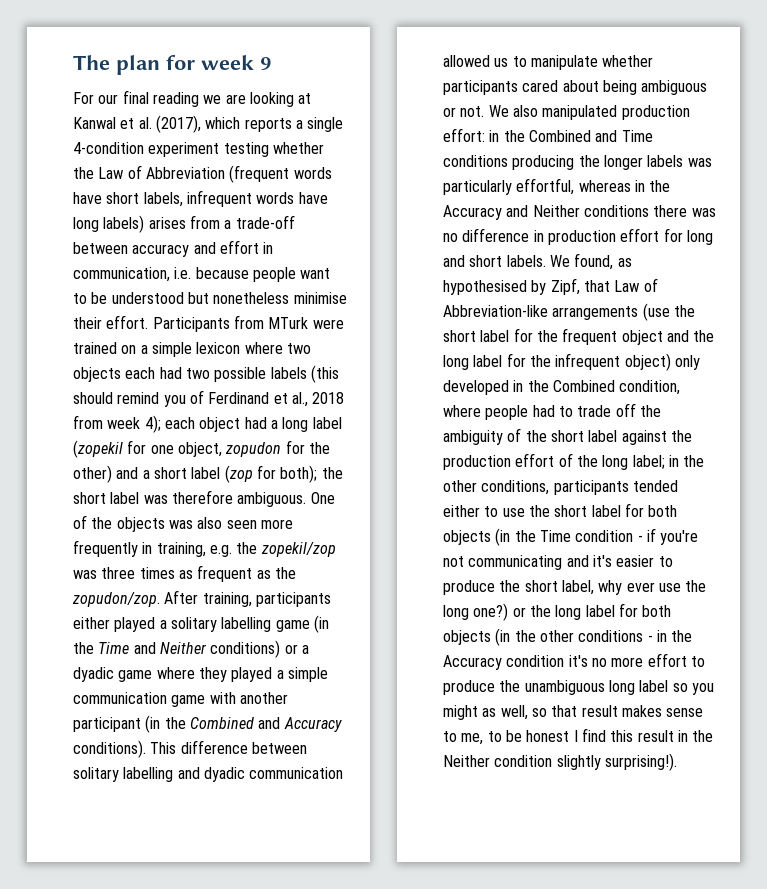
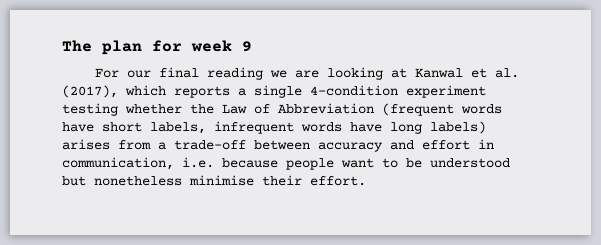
- Participants from MTurk were trained on a simple lexicon where two objects each had two possible labels (this should remind you of Ferdinand et al., 2018 from week 4); each object had a long label (zopekil for one object, zopudon for the other) and a short label (zop for both); the short label was therefore ambiguous. One of the objects was also seen more frequently in training, e.g. the zopekil/zop was three times as frequent as the zopudon/zop. After training, participants either played a solitary labelling game (in the Time and Neither conditions) or a dyadic game where they played a simple communication game with another participant (in the Combined and Accuracy conditions). This difference between solitary labelling and dyadic communication allowed us to manipulate whether participants cared about being ambiguous or not. We also manipulated production effort: in the Combined and Time conditions producing the longer labels was particularly effortful, whereas in the Accuracy and Neither conditions there was no difference in production effort for long and short labels. We found, as hypothesised by Zipf, that Law of Abbreviation-like arrangements (use the short label for the frequent object and the long label for the infrequent object) only developed in the Combined condition, where people had to trade off the ambiguity of the short label against the production effort of the long label; in the other conditions, participants tended either to use the short label for both objects (in the Time condition - if you're not communicating and it's easier to produce the short label, why ever use the long one?) or the long label for both objects (in the other conditions - in the Accuracy condition it's no more effort to produce the unambiguous long label so you might as well, so that result makes sense to me, to be honest I find this result in the Neither condition slightly surprising!).

